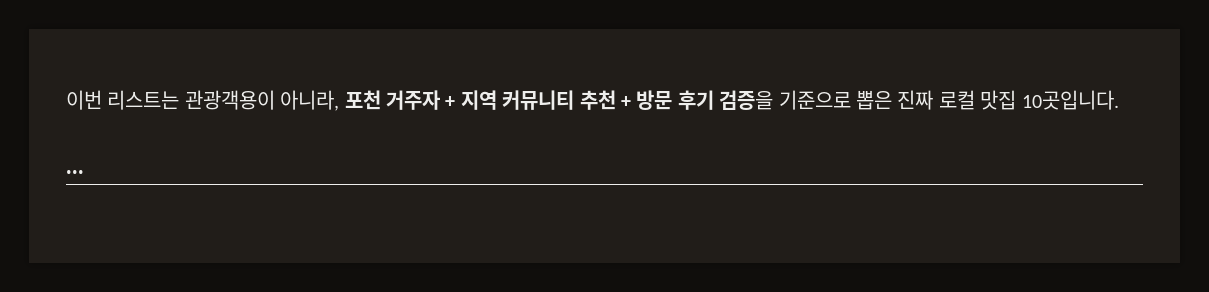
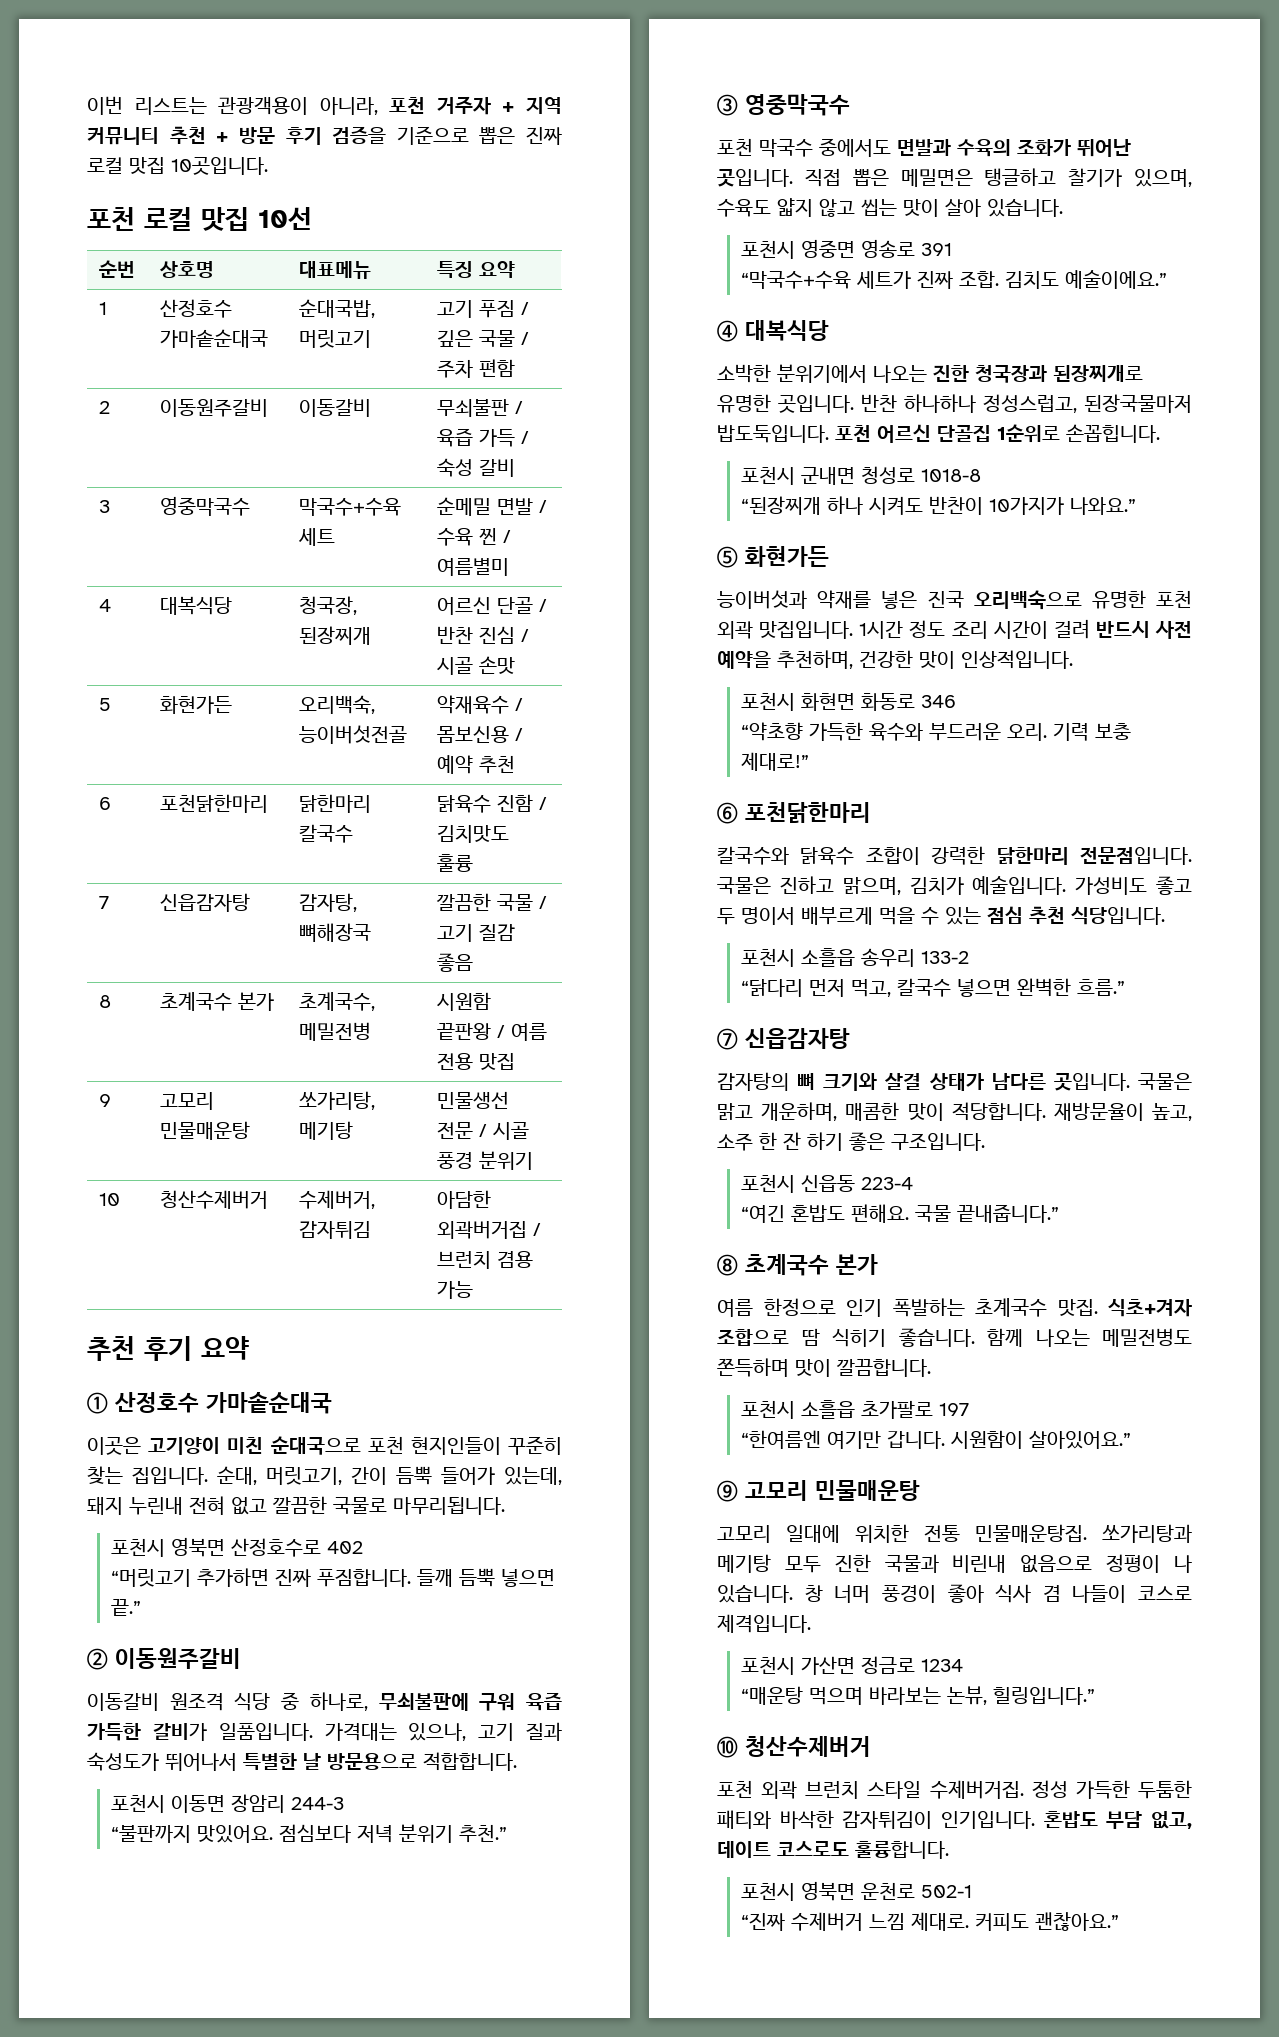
- ...
+ 포천 로컬 맛집 10선
+ 순번 | 상호명 | 대표메뉴 | 특징 요약
+ 1 | 산정호수 가마솥순대국 | 순대국밥, 머릿고기 | 고기 푸짐 / 깊은 국물 / 주차 편함
+ 2 | 이동원주갈비 | 이동갈비 | 무쇠불판 / 육즙 가득 / 숙성 갈비
+ 3 | 영중막국수 | 막국수+수육 세트 | 순메밀 면발 / 수육 찐 / 여름별미
+ 4 | 대복식당 | 청국장, 된장찌개 | 어르신 단골 / 반찬 진심 / 시골 손맛
+ 5 | 화현가든 | 오리백숙, 능이버섯전골 | 약재육수 / 몸보신용 / 예약 추천
+ 6 | 포천닭한마리 | 닭한마리 칼국수 | 닭육수 진함 / 김치맛도 훌륭
+ 7 | 신읍감자탕 | 감자탕, 뼈해장국 | 깔끔한 국물 / 고기 질감 좋음
+ 8 | 초계국수 본가 | 초계국수, 메밀전병 | 시원함 끝판왕 / 여름 전용 맛집
+ 9 | 고모리 민물매운탕 | 쏘가리탕, 메기탕 | 민물생선 전문 / 시골 풍경 분위기
+ 10 | 청산수제버거 | 수제버거, 감자튀김 | 아담한 외곽버거집 / 브런치 겸용 가능
+ 추천 후기 요약
+ ① 산정호수 가마솥순대국
+ 이곳은 고기양이 미친 순대국으로 포천 현지인들이 꾸준히 찾는 집입니다. 순대, 머릿고기, 간이 듬뿍 들어가 있는데, 돼지 누린내 전혀 없고 깔끔한 국물로 마무리됩니다.
+ 포천시 영북면 산정호수로 402
+ “머릿고기 추가하면 진짜 푸짐합니다. 들깨 듬뿍 넣으면 끝.”
+ ② 이동원주갈비
+ 이동갈비 원조격 식당 중 하나로, 무쇠불판에 구워 육즙 가득한 갈비가 일품입니다. 가격대는 있으나, 고기 질과 숙성도가 뛰어나서 특별한 날 방문용으로 적합합니다.
+ 포천시 이동면 장암리 244-3
+ “불판까지 맛있어요. 점심보다 저녁 분위기 추천.”
+ ③ 영중막국수
+ 포천 막국수 중에서도 면발과 수육의 조화가 뛰어난 곳입니다. 직접 뽑은 메밀면은 탱글하고 찰기가 있으며, 수육도 얇지 않고 씹는 맛이 살아 있습니다.
+ 포천시 영중면 영송로 391
+ “막국수+수육 세트가 진짜 조합. 김치도 예술이에요.”
+ ④ 대복식당
+ 소박한 분위기에서 나오는 진한 청국장과 된장찌개로 유명한 곳입니다. 반찬 하나하나 정성스럽고, 된장국물마저 밥도둑입니다. 포천 어르신 단골집 1순위로 손꼽힙니다.
+ 포천시 군내면 청성로 1018-8
+ “된장찌개 하나 시켜도 반찬이 10가지가 나와요.”
+ ⑤ 화현가든
+ 능이버섯과 약재를 넣은 진국 오리백숙으로 유명한 포천 외곽 맛집입니다. 1시간 정도 조리 시간이 걸려 반드시 사전 예약을 추천하며, 건강한 맛이 인상적입니다.
+ 포천시 화현면 화동로 346
+ “약초향 가득한 육수와 부드러운 오리. 기력 보충 제대로!”
+ ⑥ 포천닭한마리
+ 칼국수와 닭육수 조합이 강력한 닭한마리 전문점입니다. 국물은 진하고 맑으며, 김치가 예술입니다. 가성비도 좋고 두 명이서 배부르게 먹을 수 있는 점심 추천 식당입니다.
+ 포천시 소흘읍 송우리 133-2
+ “닭다리 먼저 먹고, 칼국수 넣으면 완벽한 흐름.”
+ ⑦ 신읍감자탕
+ 감자탕의 뼈 크기와 살결 상태가 남다른 곳입니다. 국물은 맑고 개운하며, 매콤한 맛이 적당합니다. 재방문율이 높고, 소주 한 잔 하기 좋은 구조입니다.
+ 포천시 신읍동 223-4
+ “여긴 혼밥도 편해요. 국물 끝내줍니다.”
+ ⑧ 초계국수 본가
+ 여름 한정으로 인기 폭발하는 초계국수 맛집. 식초+겨자 조합으로 땀 식히기 좋습니다. 함께 나오는 메밀전병도 쫀득하며 맛이 깔끔합니다.
+ 포천시 소흘읍 초가팔로 197
+ “한여름엔 여기만 갑니다. 시원함이 살아있어요.”
+ ⑨ 고모리 민물매운탕
+ 고모리 일대에 위치한 전통 민물매운탕집. 쏘가리탕과 메기탕 모두 진한 국물과 비린내 없음으로 정평이 나 있습니다. 창 너머 풍경이 좋아 식사 겸 나들이 코스로 제격입니다.
+ 포천시 가산면 정금로 1234
+ “매운탕 먹으며 바라보는 논뷰, 힐링입니다.”
+ ⑩ 청산수제버거
+ 포천 외곽 브런치 스타일 수제버거집. 정성 가득한 두툼한 패티와 바삭한 감자튀김이 인기입니다. 혼밥도 부담 없고, 데이트 코스로도 훌륭합니다.
+ 포천시 영북면 운천로 502-1
+ “진짜 수제버거 느낌 제대로. 커피도 괜찮아요.”

